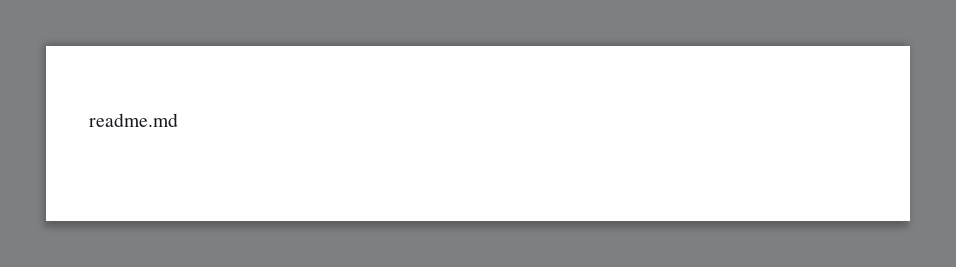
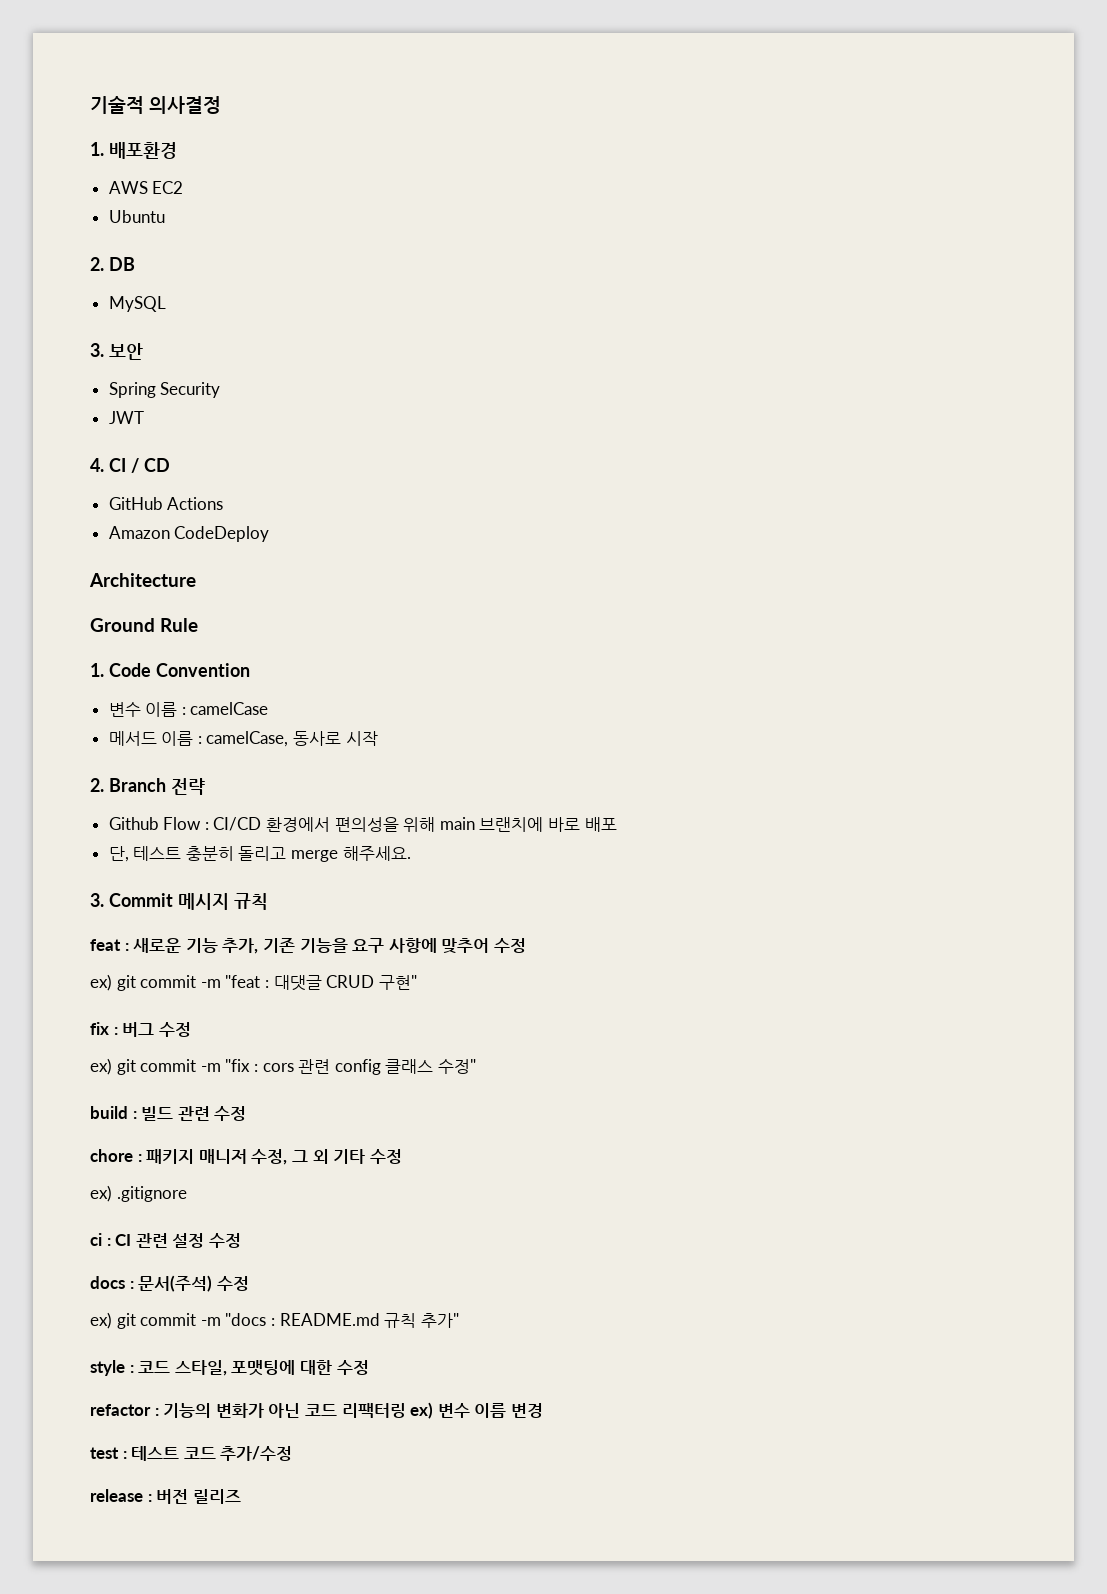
- readme.md
+ 기술적 의사결정
+ 1. 배포환경
+ AWS EC2
+ Ubuntu
+ 2. DB
+ MySQL
+ 3. 보안
+ Spring Security
+ JWT
+ 4. CI / CD
+ GitHub Actions
+ Amazon CodeDeploy
+ Architecture
+ Ground Rule
+ 1. Code Convention
+ 변수 이름 : camelCase
+ 메서드 이름 : camelCase, 동사로 시작
+ 2. Branch 전략
+ Github Flow : CI/CD 환경에서 편의성을 위해 main 브랜치에 바로 배포
+ 단, 테스트 충분히 돌리고 merge 해주세요.
+ 3. Commit 메시지 규칙
+ feat : 새로운 기능 추가, 기존 기능을 요구 사항에 맞추어 수정
+ ex) git commit -m "feat : 대댓글 CRUD 구현"
+ fix : 버그 수정
+ ex) git commit -m "fix : cors 관련 config 클래스 수정"
+ build : 빌드 관련 수정
+ chore : 패키지 매니저 수정, 그 외 기타 수정
+ ex) .gitignore
+ ci : CI 관련 설정 수정
+ docs : 문서(주석) 수정
+ ex) git commit -m "docs : README.md 규칙 추가"
+ style : 코드 스타일, 포맷팅에 대한 수정
+ refactor : 기능의 변화가 아닌 코드 리팩터링 ex) 변수 이름 변경
+ test : 테스트 코드 추가/수정
+ release : 버전 릴리즈

